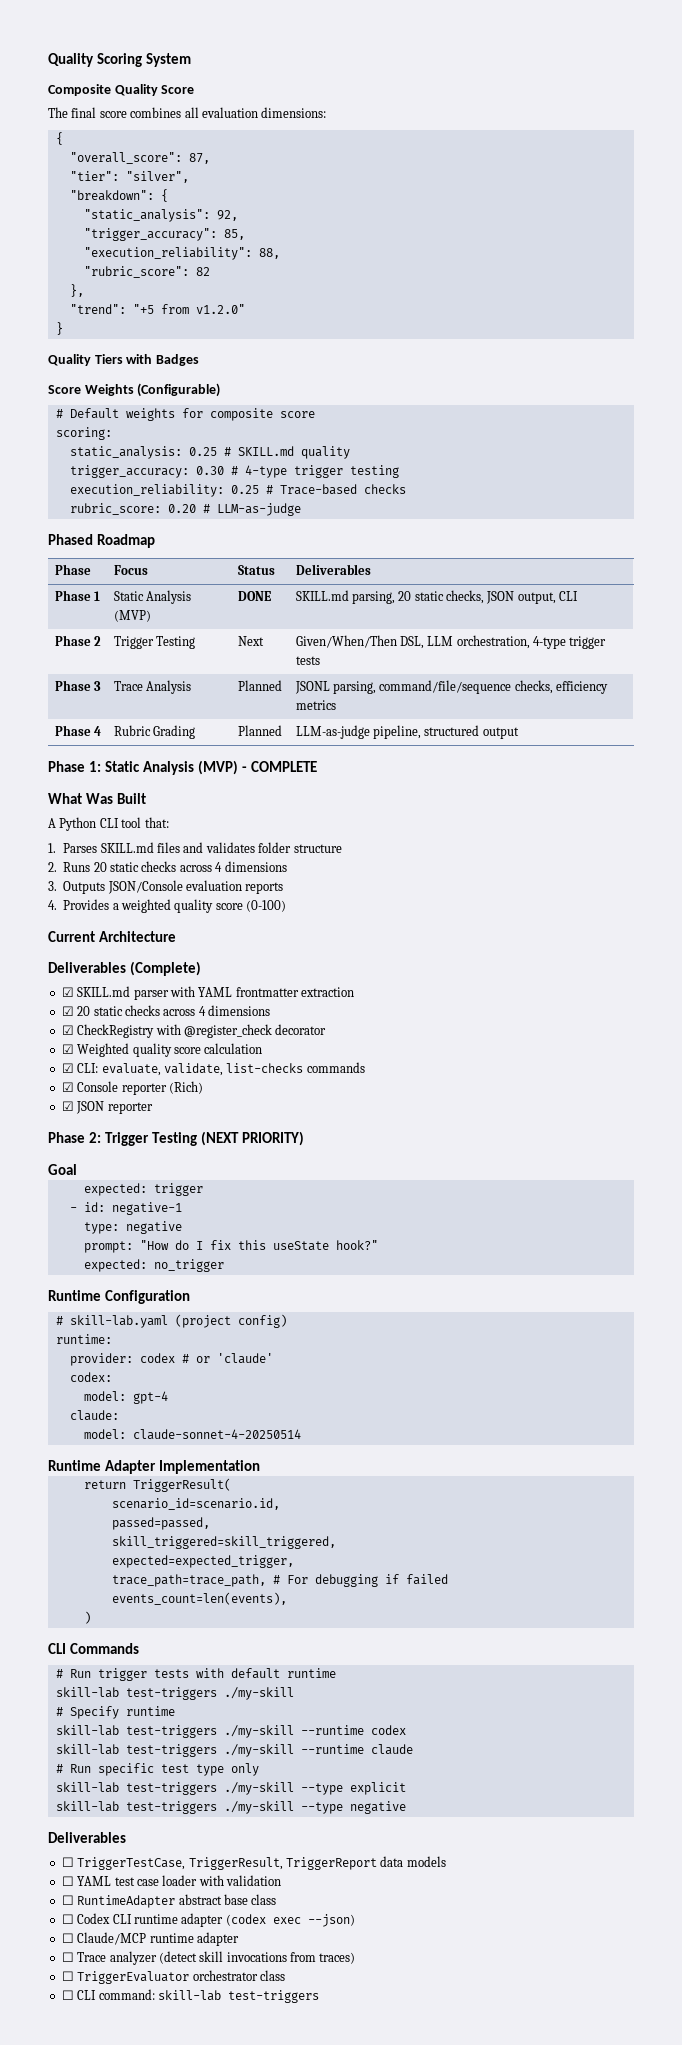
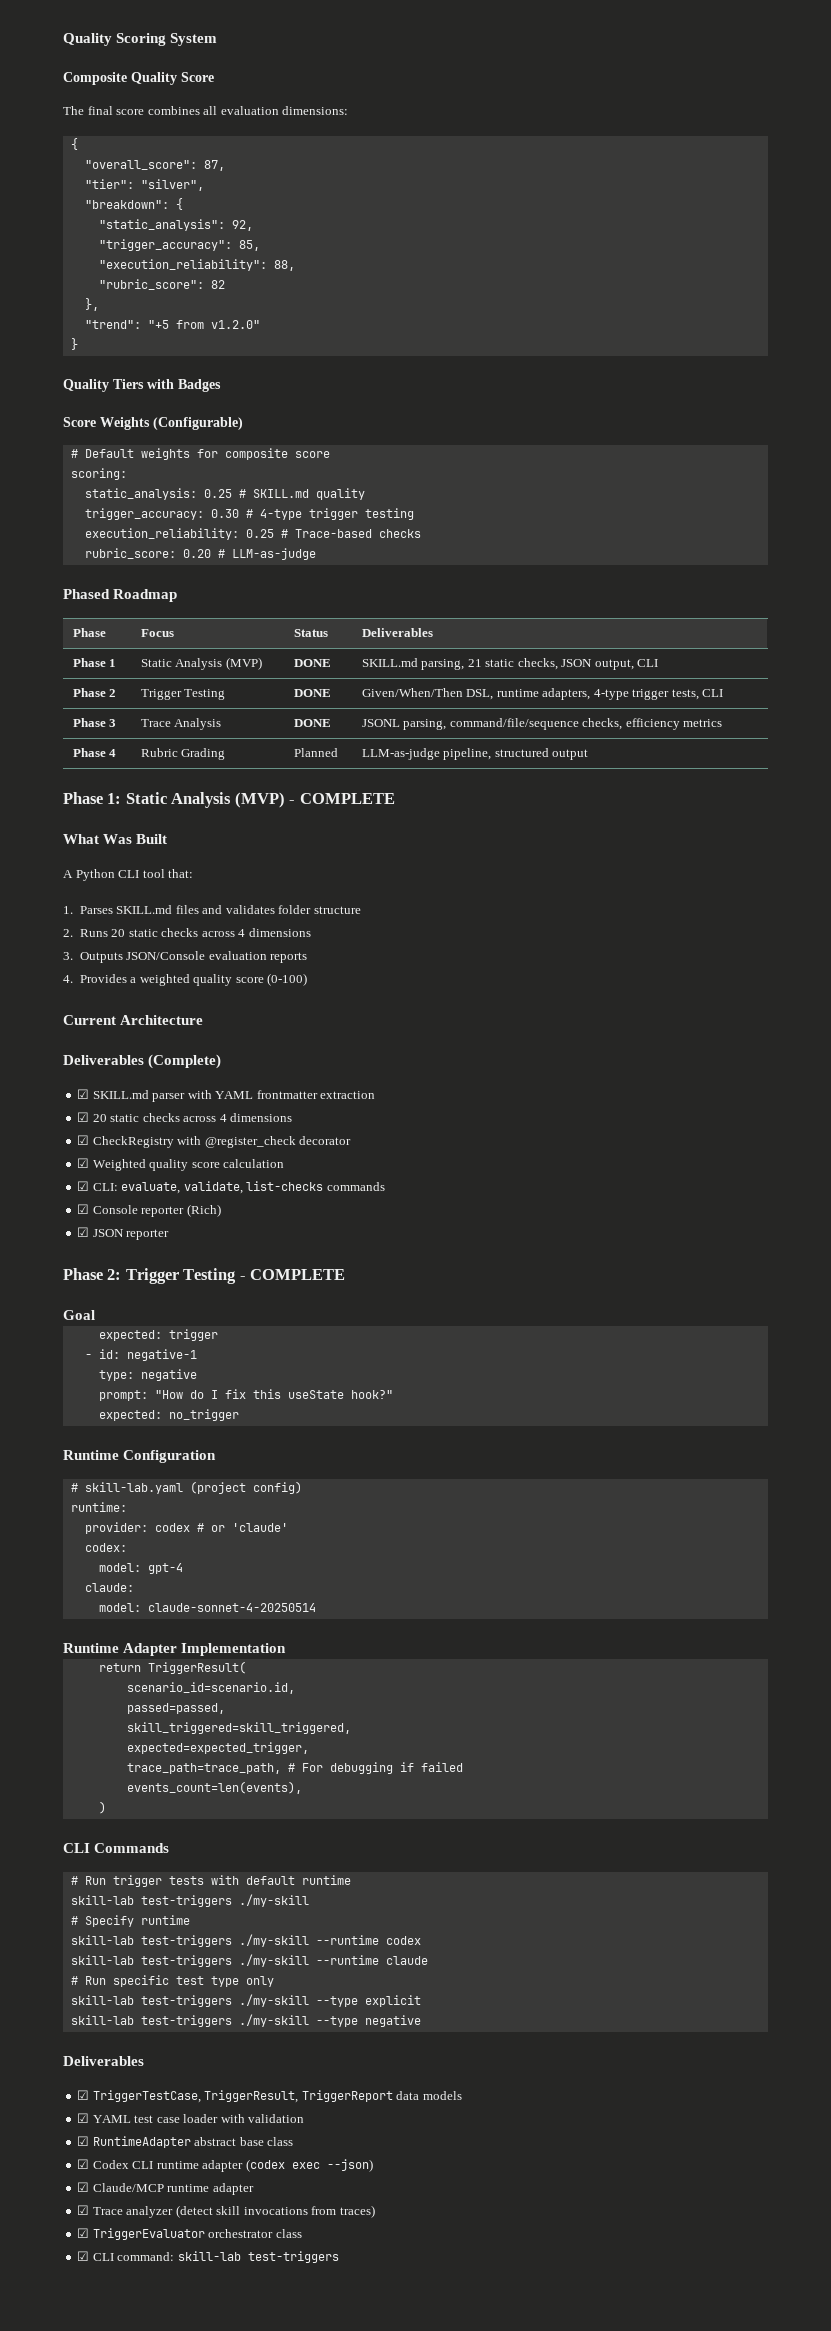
- Phase 1 | Static Analysis (MVP) | DONE | SKILL.md parsing, 20 static checks, JSON output, CLI
+ Phase 1 | Static Analysis (MVP) | DONE | SKILL.md parsing, 21 static checks, JSON output, CLI
- Phase 2 | Trigger Testing | Next | Given/When/Then DSL, LLM orchestration, 4-type trigger tests
+ Phase 2 | Trigger Testing | DONE | Given/When/Then DSL, runtime adapters, 4-type trigger tests, CLI
- Phase 3 | Trace Analysis | Planned | JSONL parsing, command/file/sequence checks, efficiency metrics
+ Phase 3 | Trace Analysis | DONE | JSONL parsing, command/file/sequence checks, efficiency metrics
- Phase 2: Trigger Testing (NEXT PRIORITY)
+ Phase 2: Trigger Testing - COMPLETE
- ☐ TriggerTestCase, TriggerResult, TriggerReport data models
+ ☑ TriggerTestCase, TriggerResult, TriggerReport data models
- ☐ YAML test case loader with validation
+ ☑ YAML test case loader with validation
- ☐ RuntimeAdapter abstract base class
+ ☑ RuntimeAdapter abstract base class
- ☐ Codex CLI runtime adapter (codex exec --json)
+ ☑ Codex CLI runtime adapter (codex exec --json)
- ☐ Claude/MCP runtime adapter
+ ☑ Claude/MCP runtime adapter
- ☐ Trace analyzer (detect skill invocations from traces)
+ ☑ Trace analyzer (detect skill invocations from traces)
- ☐ TriggerEvaluator orchestrator class
+ ☑ TriggerEvaluator orchestrator class
- ☐ CLI command: skill-lab test-triggers
+ ☑ CLI command: skill-lab test-triggers

